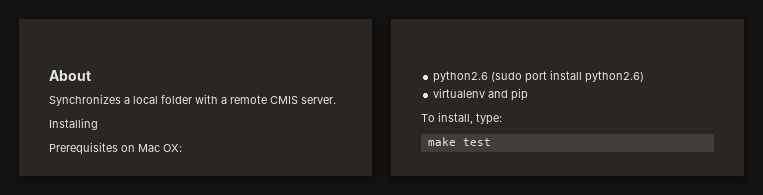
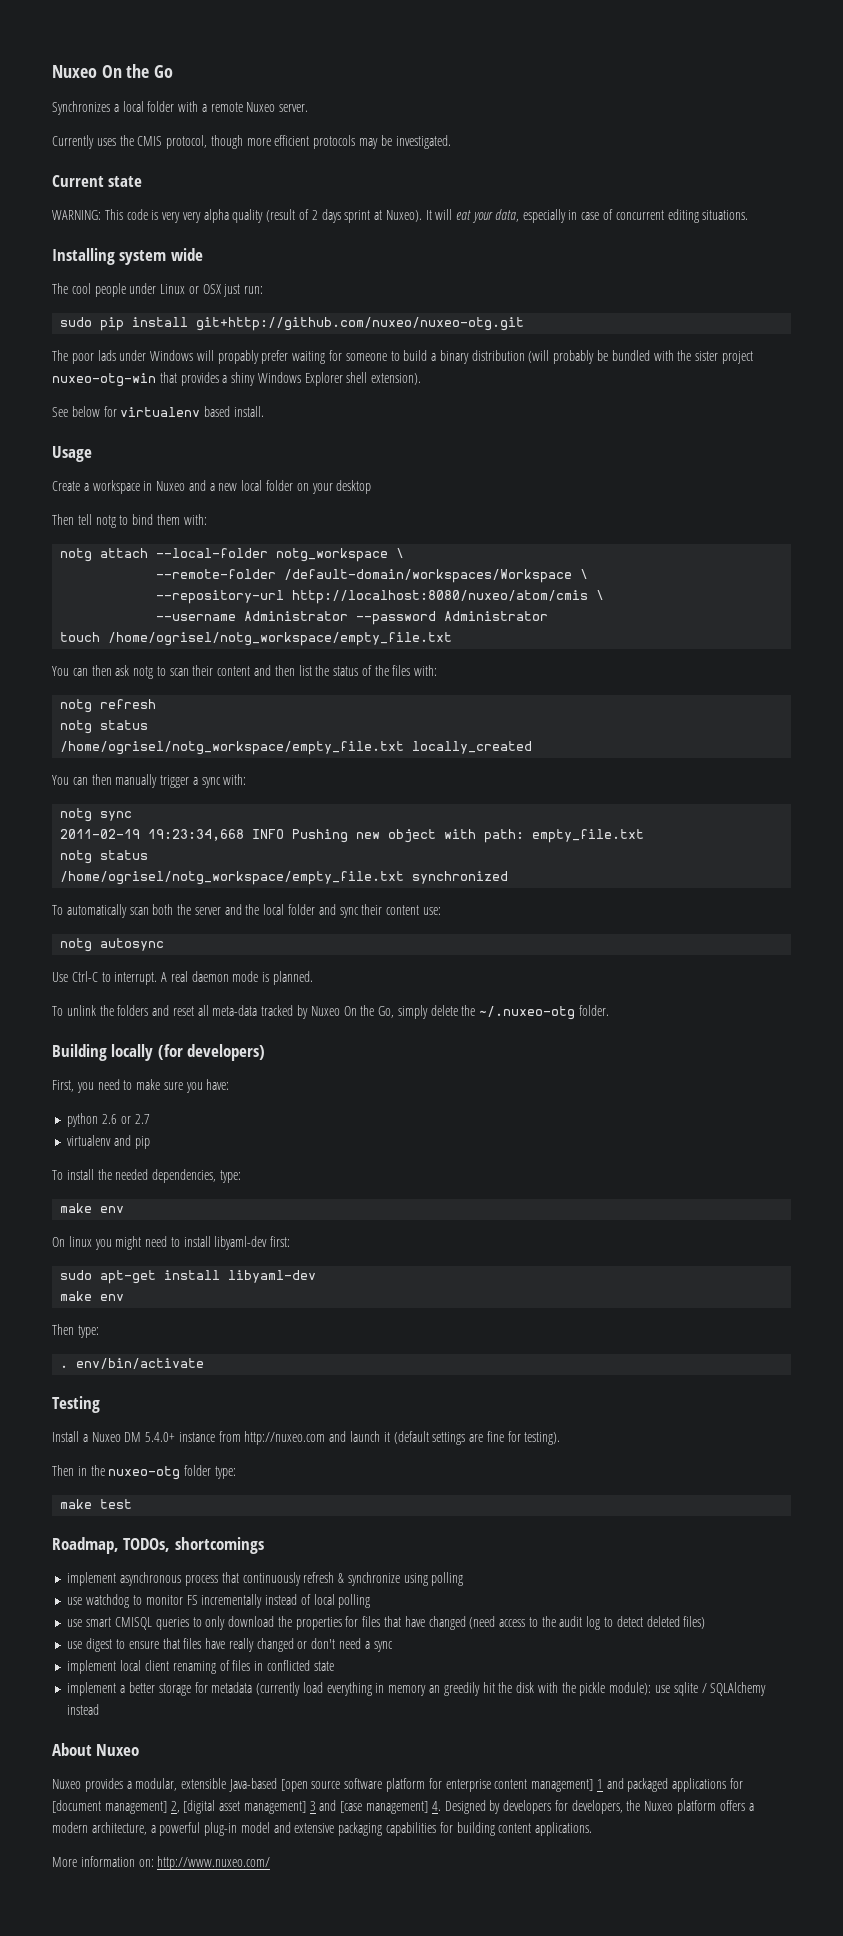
- About
+ Nuxeo On the Go
- Synchronizes a local folder with a remote CMIS server.
+ Synchronizes a local folder with a remote Nuxeo server.
- Installing
- Prerequisites on Mac OX:
- python2.6 (sudo port install python2.6)
+ Currently uses the CMIS protocol, though more efficient protocols may be investigated.
+ Current state
+ WARNING: This code is very very alpha quality (result of 2 days sprint at Nuxeo). It will eat your data, especially in case of concurrent editing situations.
+ Installing system wide
+ The cool people under Linux or OSX just run:
+ sudo pip install git+http://github.com/nuxeo/nuxeo-otg.git
+ The poor lads under Windows will propably prefer waiting for someone to build a binary distribution (will probably be bundled with the sister project nuxeo-otg-win that provides a shiny Windows Explorer shell extension).
+ See below for virtualenv based install.
+ Usage
+ Create a workspace in Nuxeo and a new local folder on your desktop
+ Then tell notg to bind them with:
+ notg attach --local-folder notg_workspace \
+ --remote-folder /default-domain/workspaces/Workspace \
+ --repository-url http://localhost:8080/nuxeo/atom/cmis \
+ --username Administrator --password Administrator
+ touch /home/ogrisel/notg_workspace/empty_file.txt
+ You can then ask notg to scan their content and then list the status of the files with:
+ notg refresh
+ notg status
+ /home/ogrisel/notg_workspace/empty_file.txt locally_created
+ You can then manually trigger a sync with:
+ notg sync
+ 2011-02-19 19:23:34,668 INFO Pushing new object with path: empty_file.txt
+ notg status
+ /home/ogrisel/notg_workspace/empty_file.txt synchronized
+ To automatically scan both the server and the local folder and sync their content use:
+ notg autosync
+ Use Ctrl-C to interrupt. A real daemon mode is planned.
+ To unlink the folders and reset all meta-data tracked by Nuxeo On the Go, simply delete the ~/.nuxeo-otg folder.
+ Building locally (for developers)
+ First, you need to make sure you have:
+ python 2.6 or 2.7
  virtualenv and pip
- To install, type:
+ To install the needed dependencies, type:
+ make env
+ On linux you might need to install libyaml-dev first:
+ sudo apt-get install libyaml-dev
+ make env
+ Then type:
+ . env/bin/activate
+ Testing
+ Install a Nuxeo DM 5.4.0+ instance from http://nuxeo.com and launch it (default settings are fine for testing).
+ Then in the nuxeo-otg folder type:
  make test
+ Roadmap, TODOs, shortcomings
+ implement asynchronous process that continuously refresh & synchronize using polling
+ use watchdog to monitor FS incrementally instead of local polling
+ use smart CMISQL queries to only download the properties for files that have changed (need access to the audit log to detect deleted files)
+ use digest to ensure that files have really changed or don't need a sync
+ implement local client renaming of files in conflicted state
+ implement a better storage for metadata (currently load everything in memory an greedily hit the disk with the pickle module): use sqlite / SQLAlchemy instead
+ About Nuxeo
+ Nuxeo provides a modular, extensible Java-based [open source software platform for enterprise content management] 1 and packaged applications for [document management] 2, [digital asset management] 3 and [case management] 4. Designed by developers for developers, the Nuxeo platform offers a modern architecture, a powerful plug-in model and extensive packaging capabilities for building content applications.
+ More information on: http://www.nuxeo.com/

